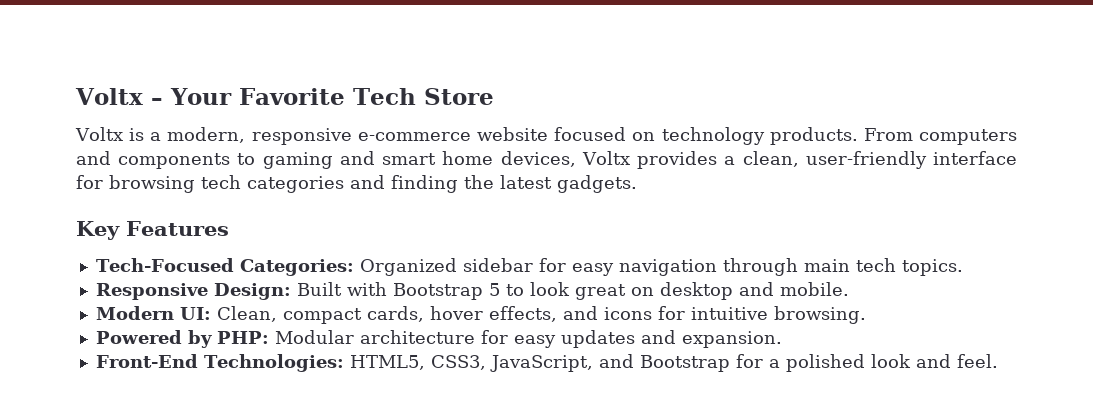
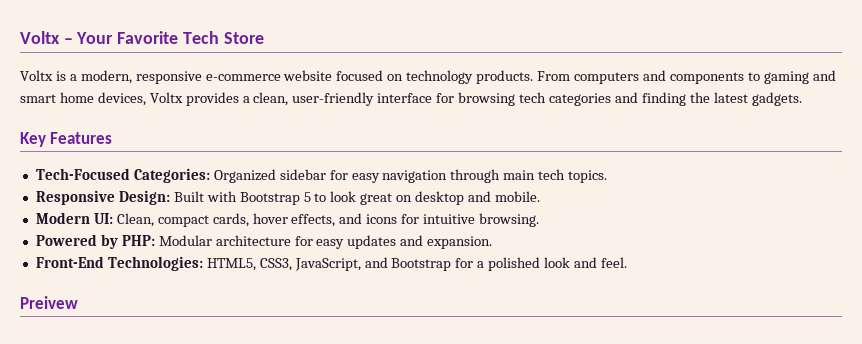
+ Preivew

